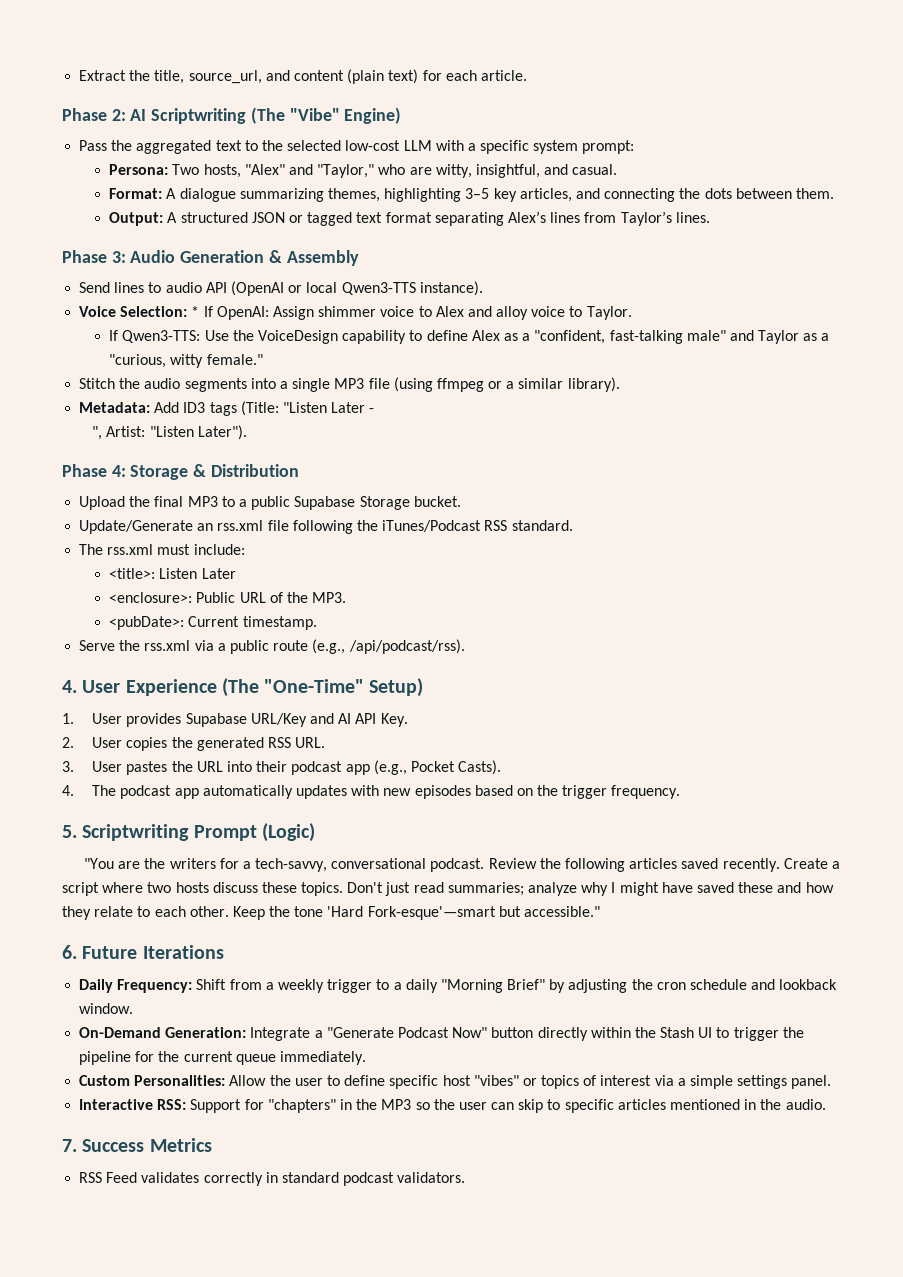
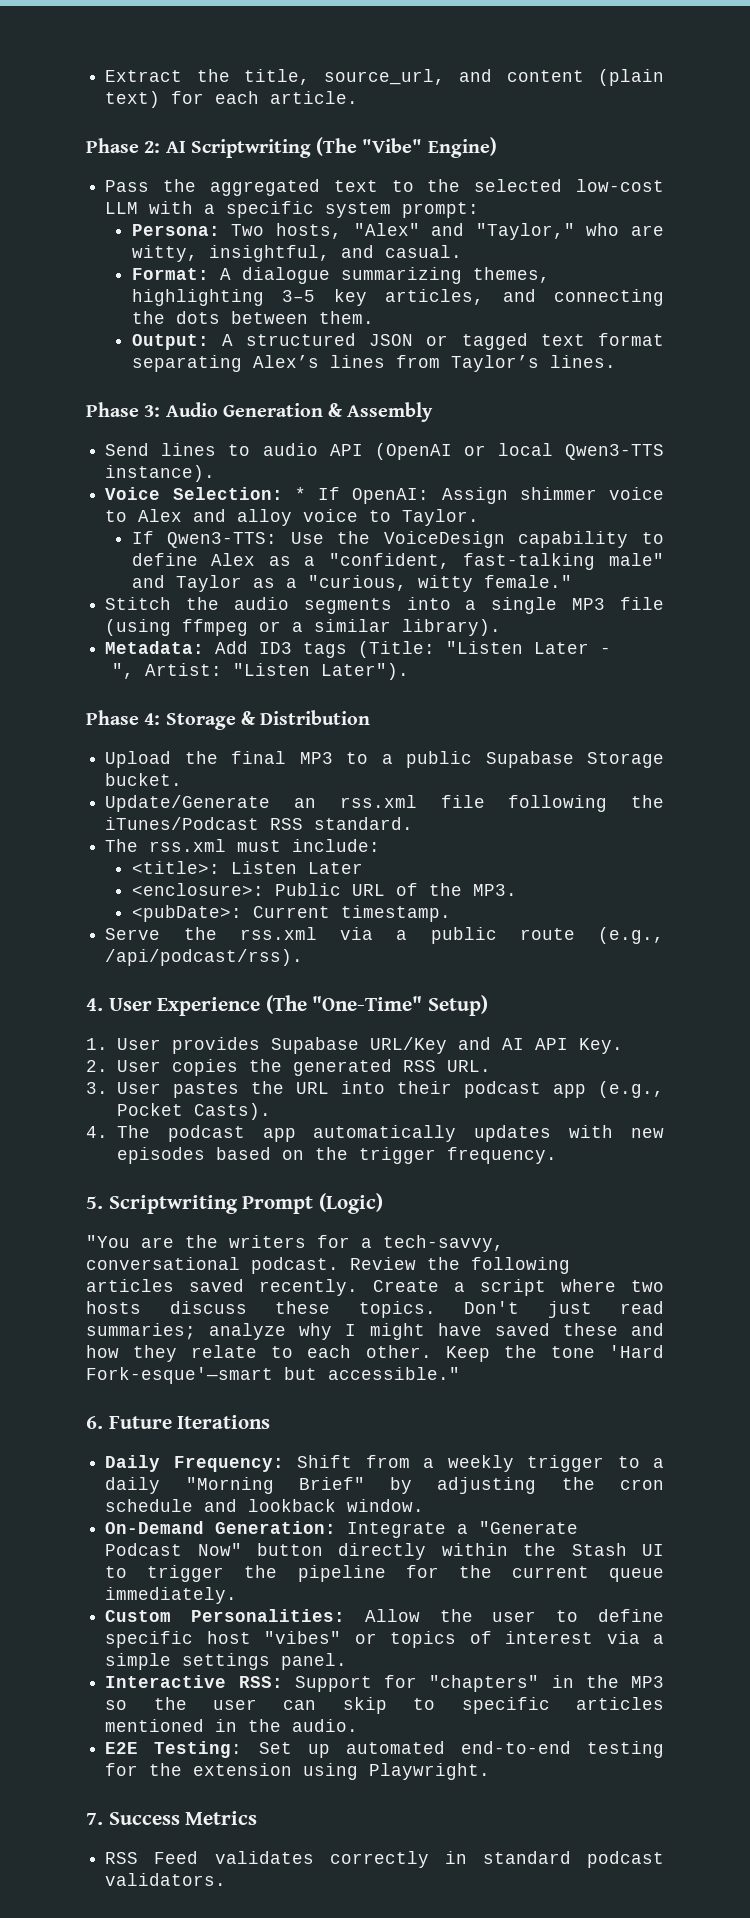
+ E2E Testing: Set up automated end-to-end testing for the extension using Playwright.

